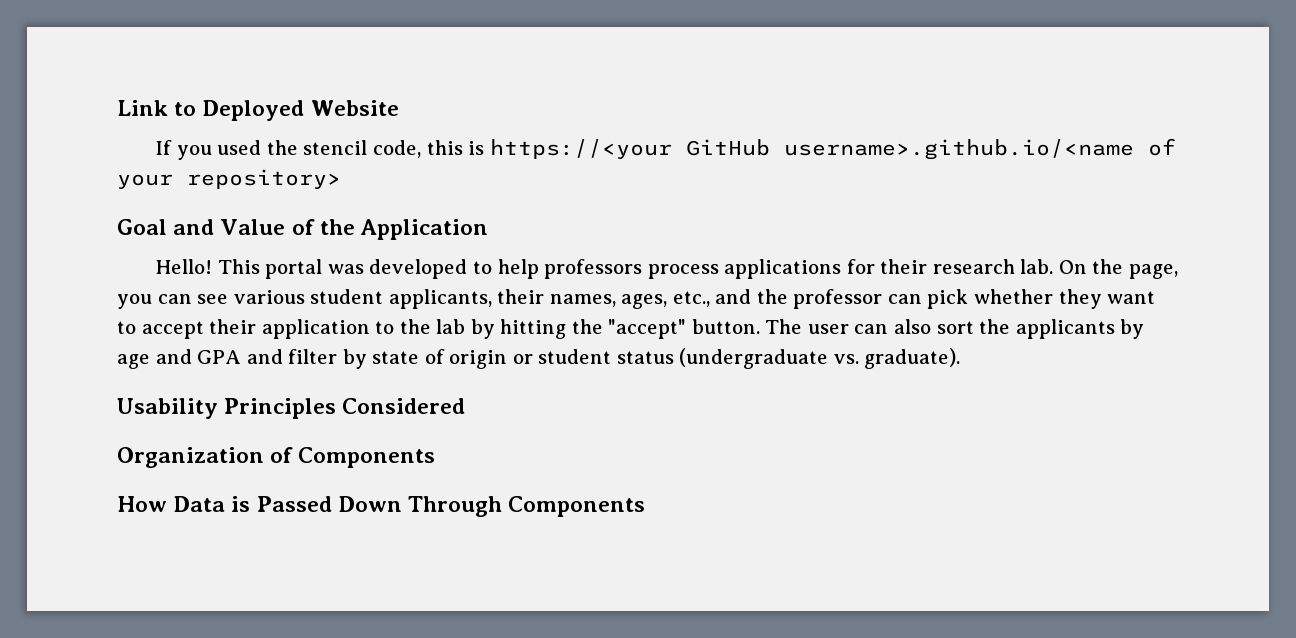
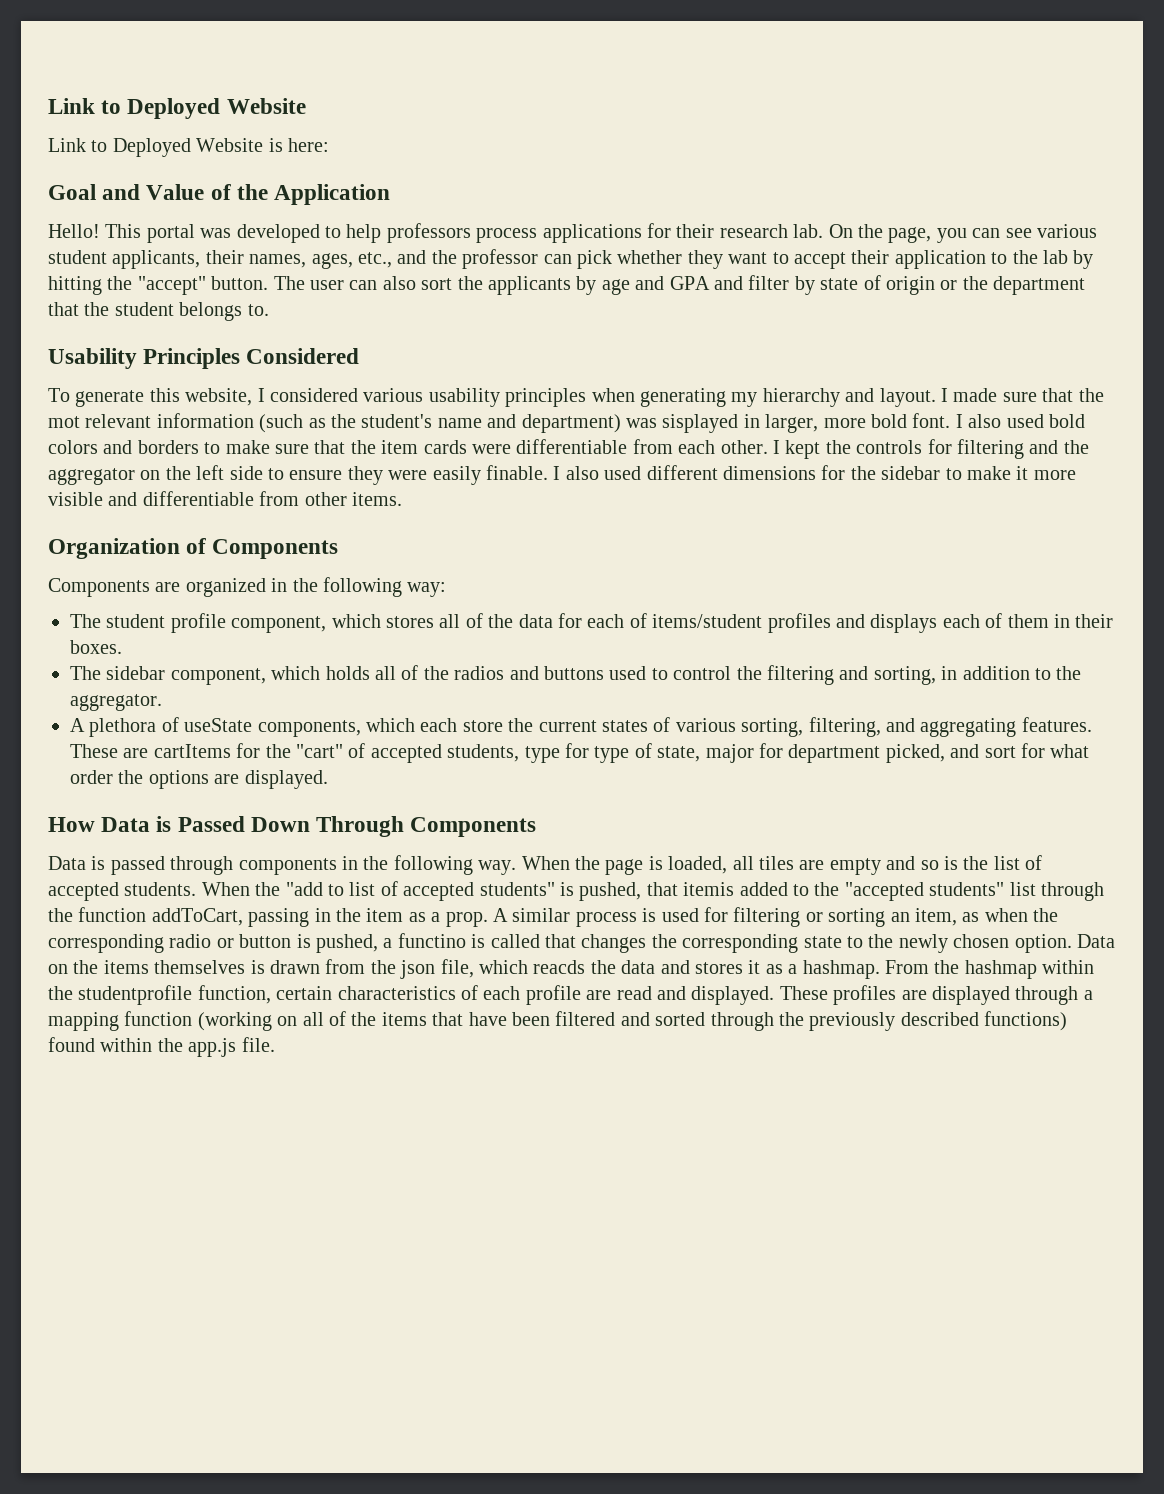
- If you used the stencil code, this is https://<your GitHub username>.github.io/<name of your repository>
+ Link to Deployed Website is here:
- The user can also sort the applicants by age and GPA and filter by state of origin or student status (undergraduate vs. graduate).
+ The user can also sort the applicants by age and GPA and filter by state of origin or the department that the student belongs to.
  Usability Principles Considered
+ To generate this website, I considered various usability principles when generating my hierarchy and layout. I made sure that the mot relevant information (such as the student's name and department) was sisplayed in larger, more bold font. I also used bold colors and borders to make sure that the item cards were differentiable from each other. I kept the controls for filtering and the aggregator on the left side to ensure they were easily finable. I also used different dimensions for the sidebar to make it more visible and differentiable from other items.
  Organization of Components
+ Components are organized in the following way:
+ The student profile component, which stores all of the data for each of items/student profiles and displays each of them in their boxes.
+ The sidebar component, which holds all of the radios and buttons used to control the filtering and sorting, in addition to the aggregator.
+ A plethora of useState components, which each store the current states of various sorting, filtering, and aggregating features. These are cartItems for the "cart" of accepted students, type for type of state, major for department picked, and sort for what order the options are displayed.
+ Data is passed through components in the following way. When the page is loaded, all tiles are empty and so is the list of accepted students. When the "add to list of accepted students" is pushed, that itemis added to the "accepted students" list through the function addToCart, passing in the item as a prop. A similar process is used for filtering or sorting an item, as when the corresponding radio or button is pushed, a functino is called that changes the corresponding state to the newly chosen option. Data on the items themselves is drawn from the json file, which reacds the data and stores it as a hashmap. From the hashmap within the studentprofile function, certain characteristics of each profile are read and displayed. These profiles are displayed through a mapping function (working on all of the items that have been filtered and sorted through the previously described functions) found within the app.js file.

